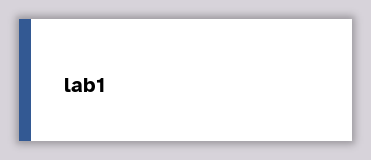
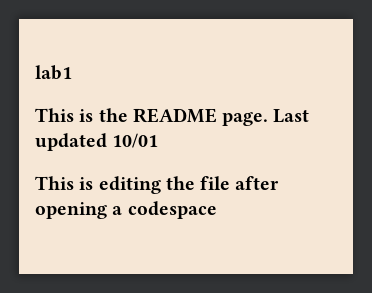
+ This is the README page. Last updated 10/01
+ This is editing the file after opening a codespace

